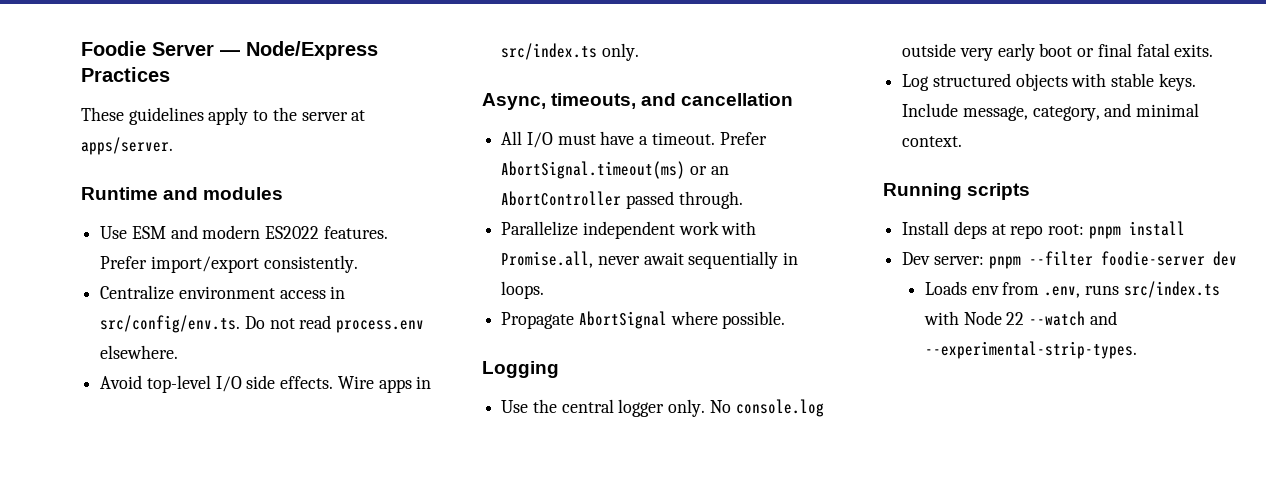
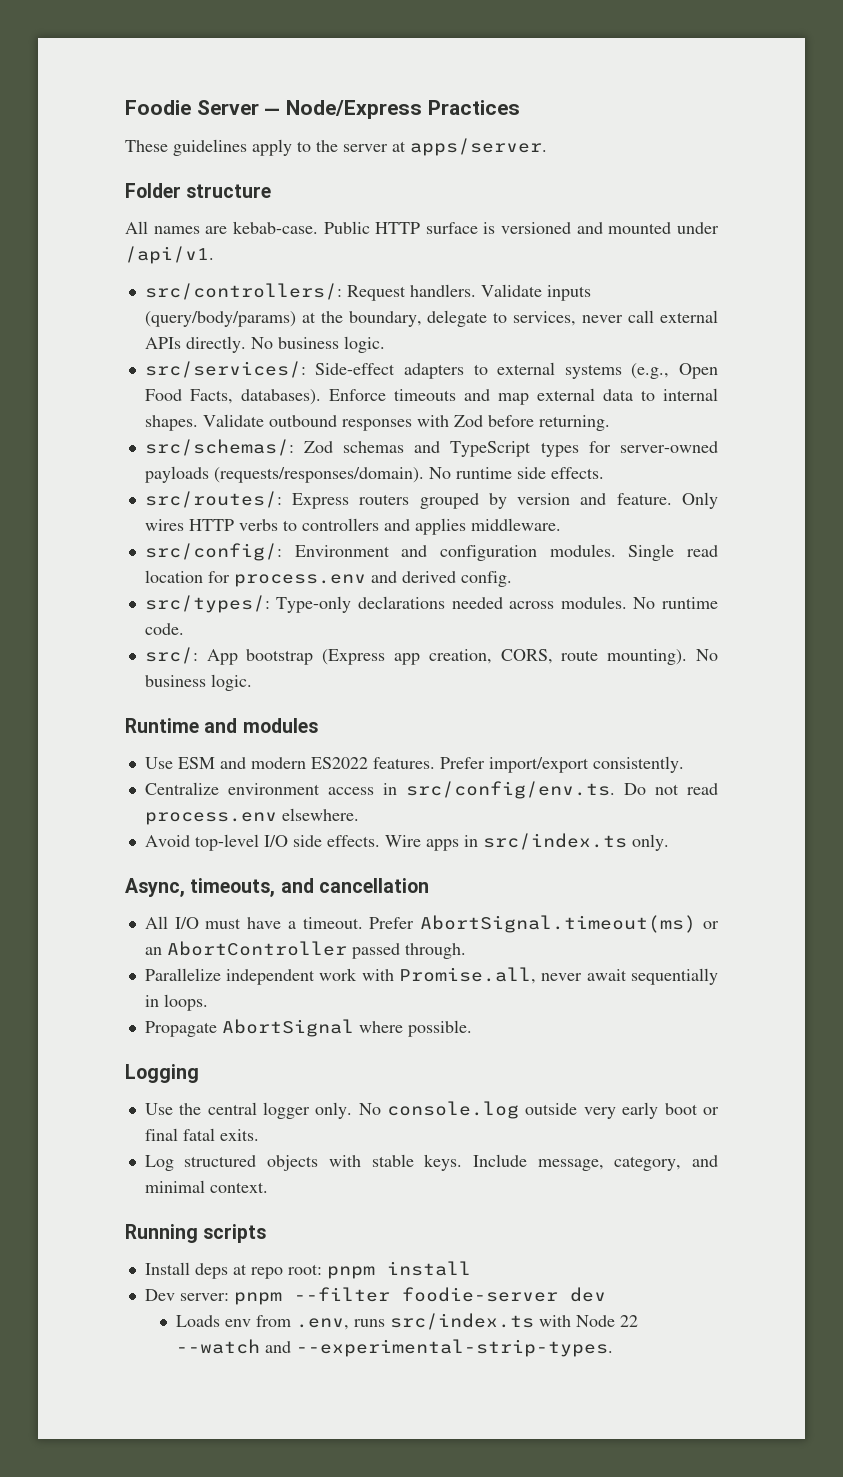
+ Folder structure
+ All names are kebab-case. Public HTTP surface is versioned and mounted under /api/v1.
+ src/controllers/: Request handlers. Validate inputs (query/body/params) at the boundary, delegate to services, never call external APIs directly. No business logic.
+ src/services/: Side-effect adapters to external systems (e.g., Open Food Facts, databases). Enforce timeouts and map external data to internal shapes. Validate outbound responses with Zod before returning.
+ src/schemas/: Zod schemas and TypeScript types for server-owned payloads (requests/responses/domain). No runtime side effects.
+ src/routes/: Express routers grouped by version and feature. Only wires HTTP verbs to controllers and applies middleware.
+ src/config/: Environment and configuration modules. Single read location for process.env and derived config.
+ src/types/: Type-only declarations needed across modules. No runtime code.
+ src/: App bootstrap (Express app creation, CORS, route mounting). No business logic.

